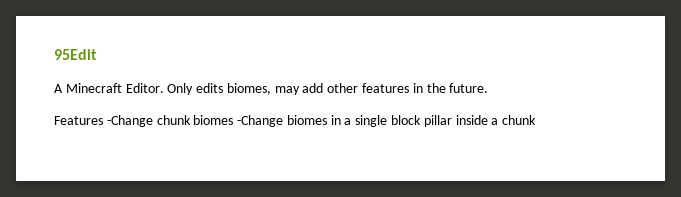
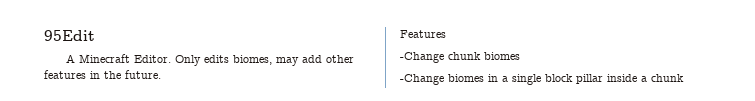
- Features -Change chunk biomes -Change biomes in a single block pillar inside a chunk
+ Features
+ -Change chunk biomes
+ -Change biomes in a single block pillar inside a chunk

